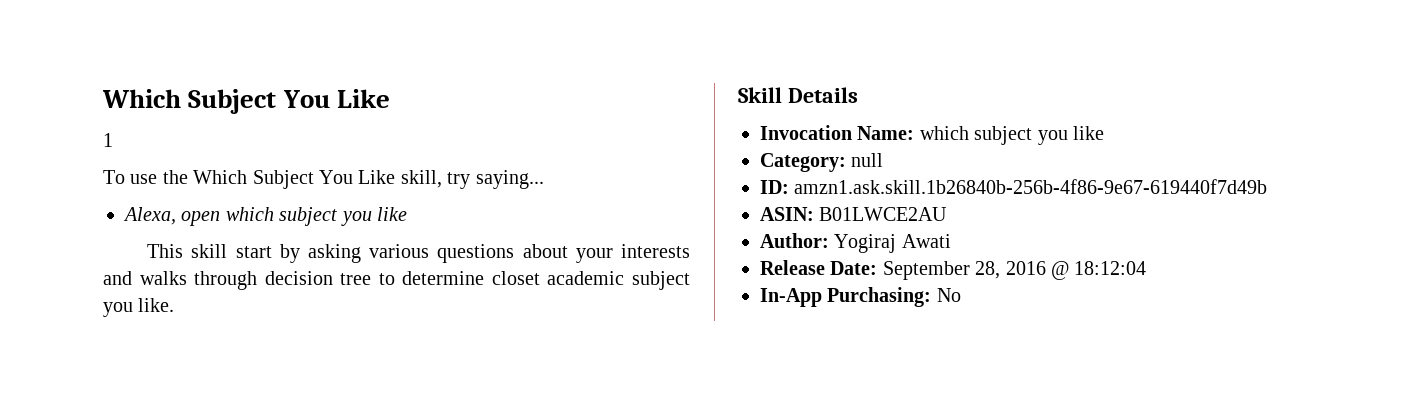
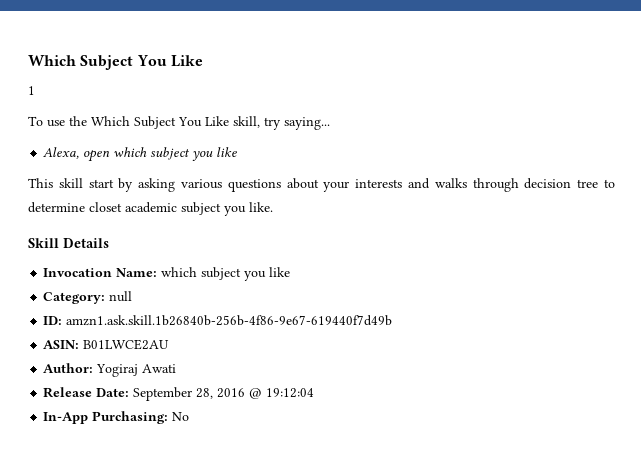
- Release Date: September 28, 2016 @ 18:12:04
+ Release Date: September 28, 2016 @ 19:12:04

